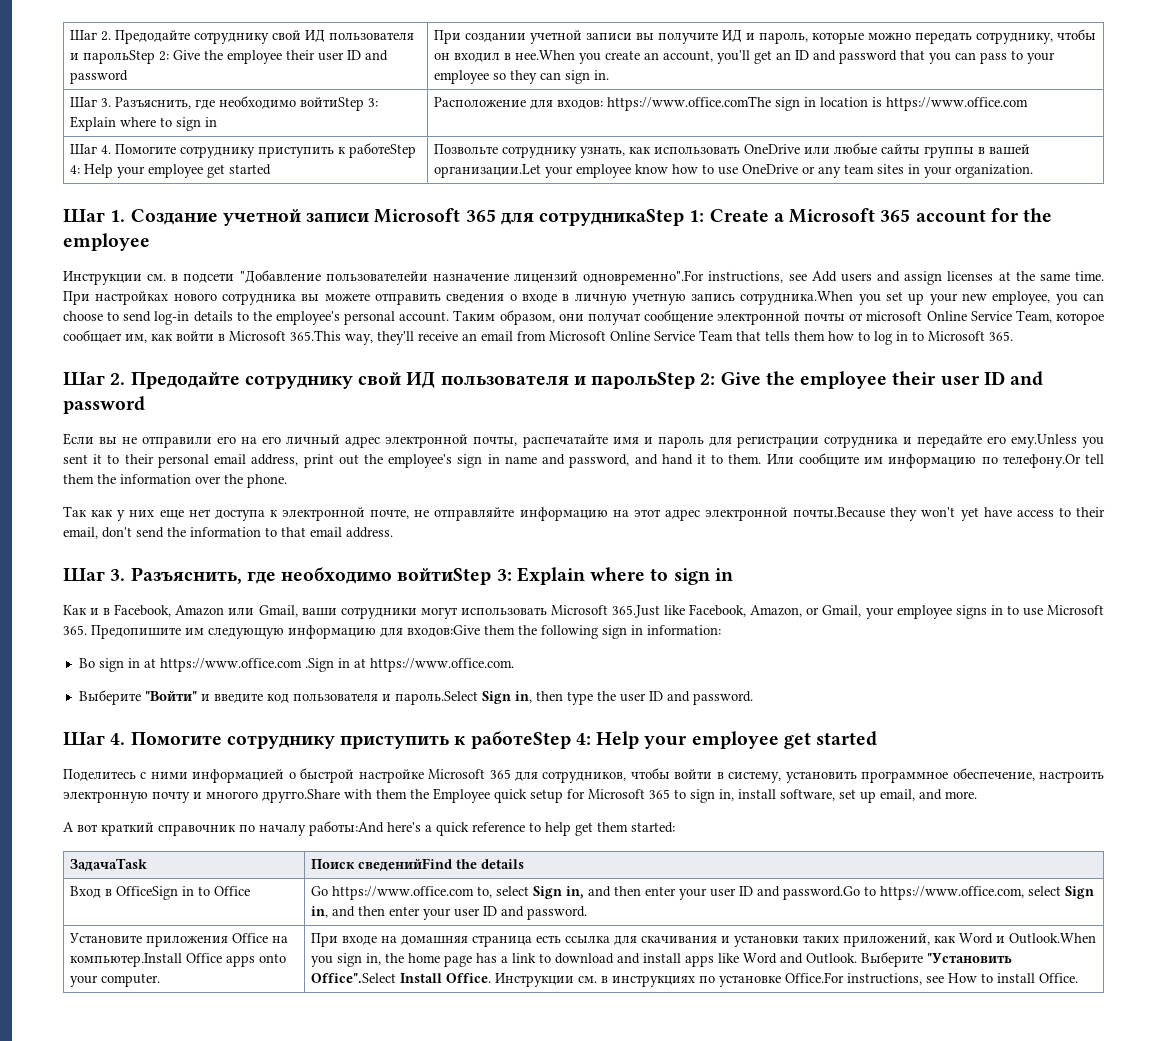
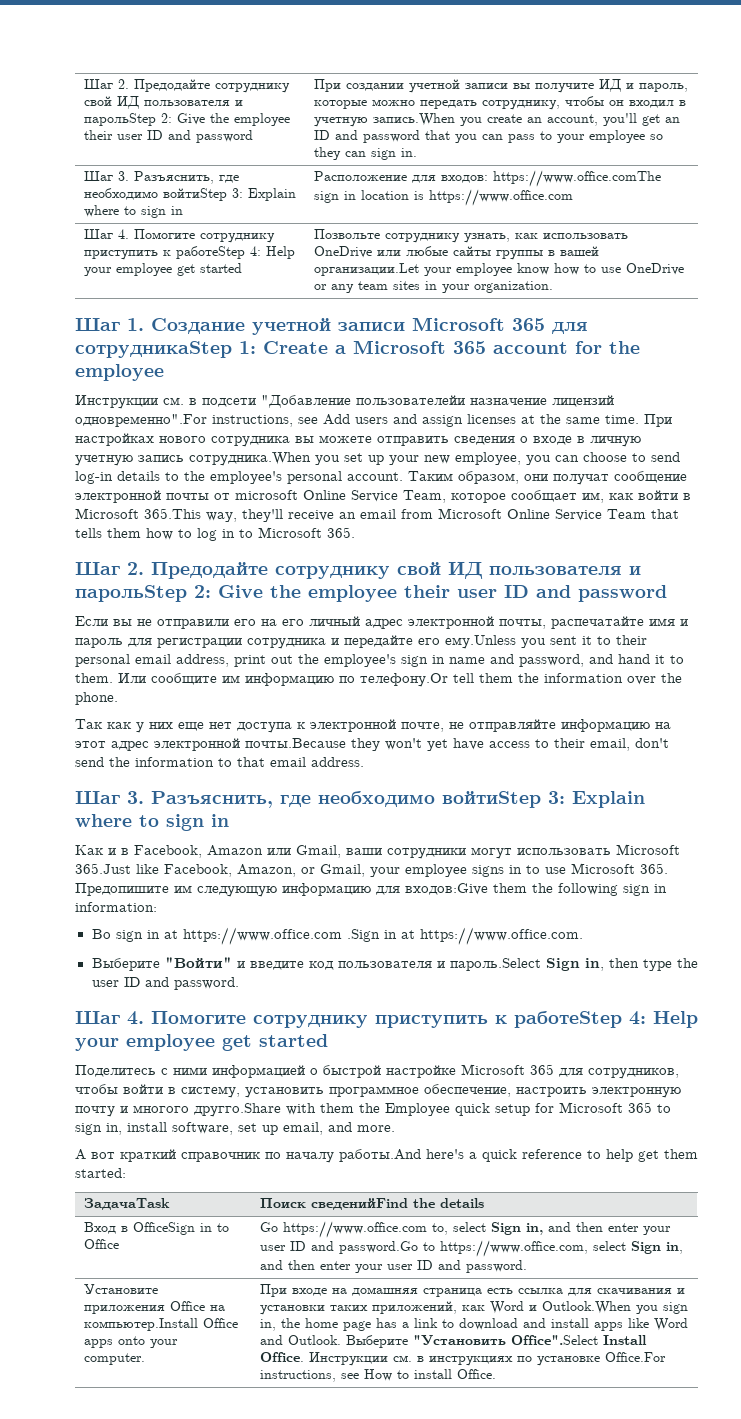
- При создании учетной записи вы получите ИД и пароль, которые можно передать сотруднику, чтобы он входил в нее.When you create an account, you'll get an ID and password that you can pass to your employee so they can sign in.
+ При создании учетной записи вы получите ИД и пароль, которые можно передать сотруднику, чтобы он входил в учетную запись.When you create an account, you'll get an ID and password that you can pass to your employee so they can sign in.
- А вот краткий справочник по началу работы:And here's a quick reference to help get them started:
+ А вот краткий справочник по началу работы.And here's a quick reference to help get them started:

